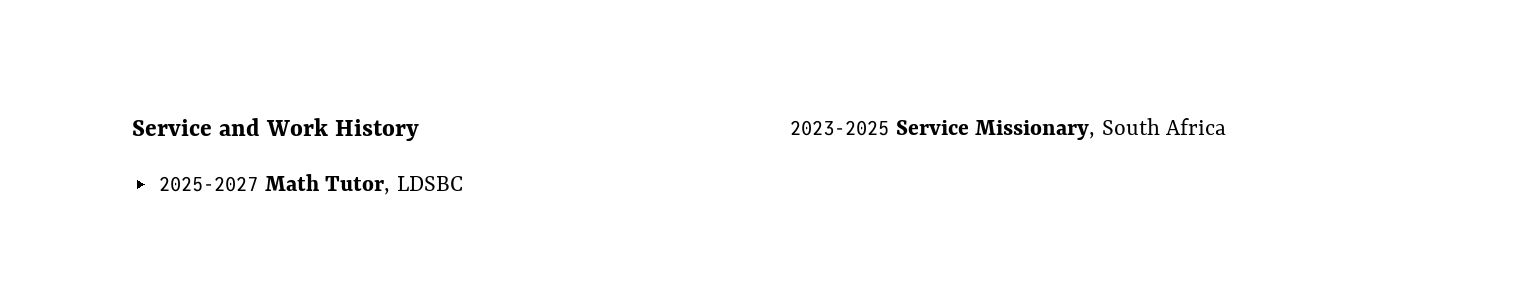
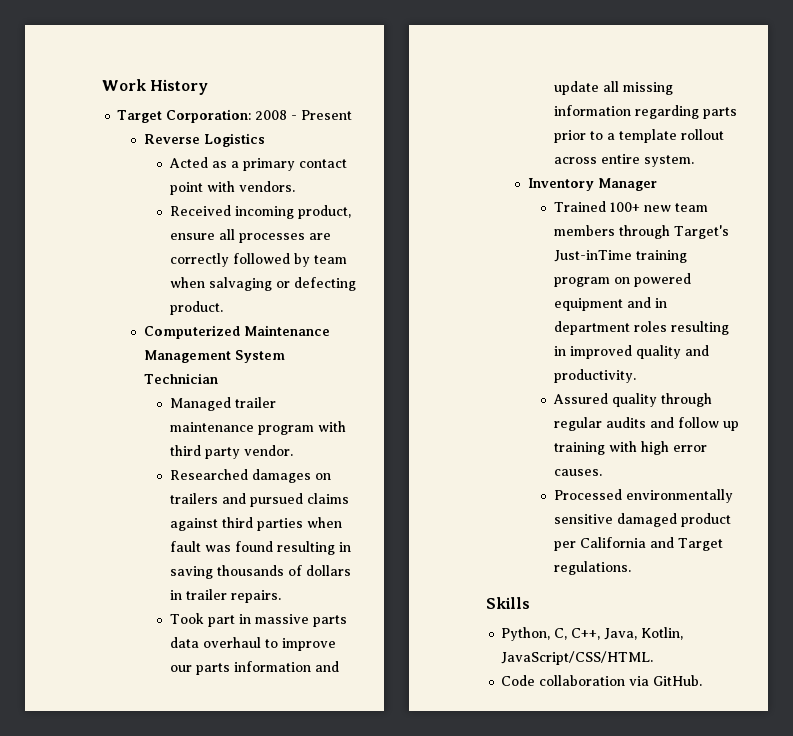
- Service and Work History
+ Work History
- 2025-2027 Math Tutor, LDSBC
- 2023-2025 Service Missionary, South Africa
+ Target Corporation: 2008 - Present
+ Reverse Logistics
+ Acted as a primary contact point with vendors.
+ Received incoming product, ensure all processes are correctly followed by team when salvaging or defecting product.
+ Computerized Maintenance Management System Technician
+ Managed trailer maintenance program with third party vendor.
+ Researched damages on trailers and pursued claims against third parties when fault was found resulting in saving thousands of dollars in trailer repairs.
+ Took part in massive parts data overhaul to improve our parts information and update all missing information regarding parts prior to a template rollout across entire system.
+ Inventory Manager
+ Trained 100+ new team members through Target's Just-inTime training program on powered equipment and in department roles resulting in improved quality and productivity.
+ Assured quality through regular audits and follow up training with high error causes.
+ Processed environmentally sensitive damaged product per California and Target regulations.
+ Skills
+ Python, C, C++, Java, Kotlin, JavaScript/CSS/HTML.
+ Code collaboration via GitHub.

